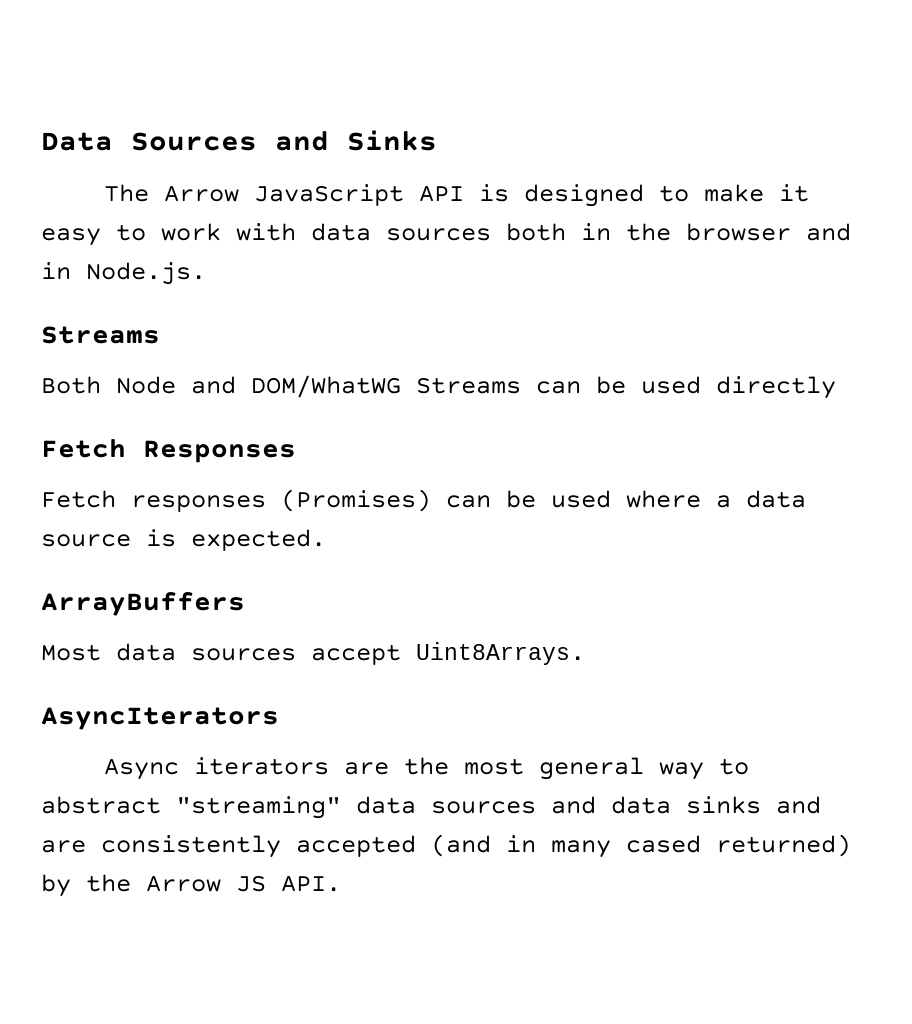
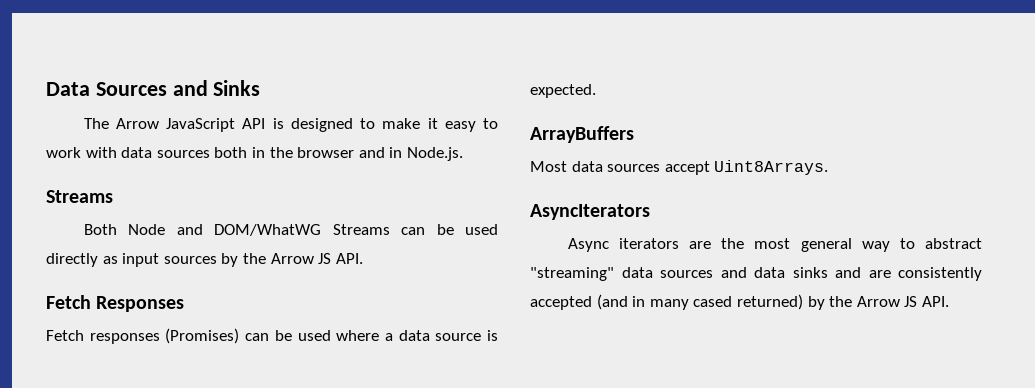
- Both Node and DOM/WhatWG Streams can be used directly
+ Both Node and DOM/WhatWG Streams can be used directly as input sources by the Arrow JS API.

